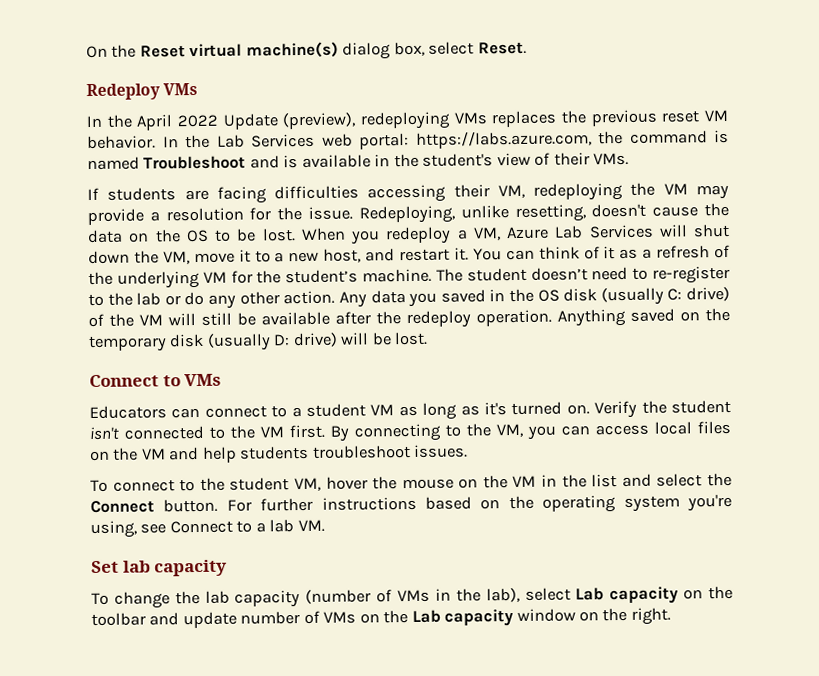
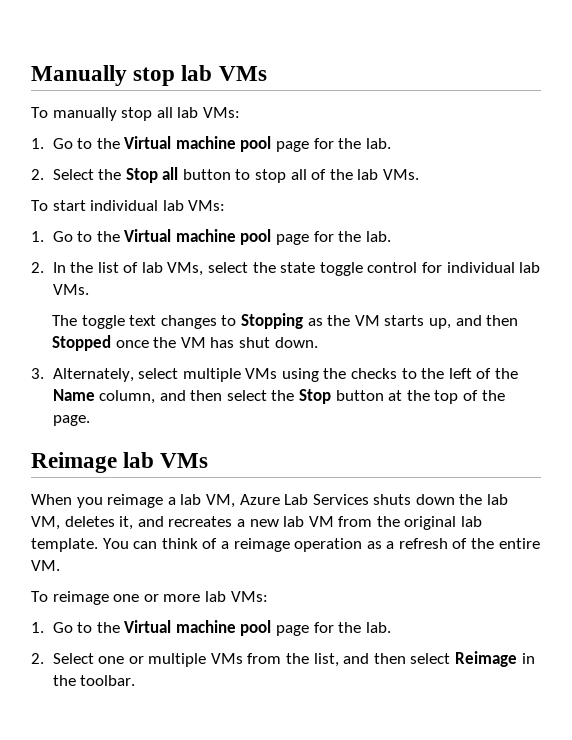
- On the Reset virtual machine(s) dialog box, select Reset.
- Redeploy VMs
- In the April 2022 Update (preview), redeploying VMs replaces the previous reset VM behavior. In the Lab Services web portal: https://labs.azure.com, the command is named Troubleshoot and is available in the student's view of their VMs.
- If students are facing difficulties accessing their VM, redeploying the VM may provide a resolution for the issue. Redeploying, unlike resetting, doesn't cause the data on the OS to be lost. When you redeploy a VM, Azure Lab Services will shut down the VM, move it to a new host, and restart it.
+ Manually stop lab VMs
+ To manually stop all lab VMs:
+ 1. Go to the Virtual machine pool page for the lab.
+ 2. Select the Stop all button to stop all of the lab VMs.
+ To start individual lab VMs:
+ 1. Go to the Virtual machine pool page for the lab.
+ 2. In the list of lab VMs, select the state toggle control for individual lab VMs.
+ The toggle text changes to Stopping as the VM starts up, and then Stopped once the VM has shut down.
+ 3. Alternately, select multiple VMs using the checks to the left of the Name column, and then select the Stop button at the top of the page.
+ Reimage lab VMs
+ When you reimage a lab VM, Azure Lab Services shuts down the lab VM, deletes it, and recreates a new lab VM from the original lab template.
- You can think of it as a refresh of the underlying VM for the student’s machine. The student doesn’t need to re-register to the lab or do any other action. Any data you saved in the OS disk (usually C: drive) of the VM will still be available after the redeploy operation. Anything saved on the temporary disk (usually D: drive) will be lost.
- Connect to VMs
- Educators can connect to a student VM as long as it's turned on. Verify the student isn't connected to the VM first. By connecting to the VM, you can access local files on the VM and help students troubleshoot issues.
- To connect to the student VM, hover the mouse on the VM in the list and select the Connect button. For further instructions based on the operating system you're using, see Connect to a lab VM.
- Set lab capacity
- To change the lab capacity (number of VMs in the lab), select Lab capacity on the toolbar and update number of VMs on the Lab capacity window on the right.
+ You can think of a reimage operation as a refresh of the entire VM.
+ To reimage one or more lab VMs:
+ 1. Go to the Virtual machine pool page for the lab.
+ 2. Select one or multiple VMs from the list, and then select Reimage in the toolbar.

